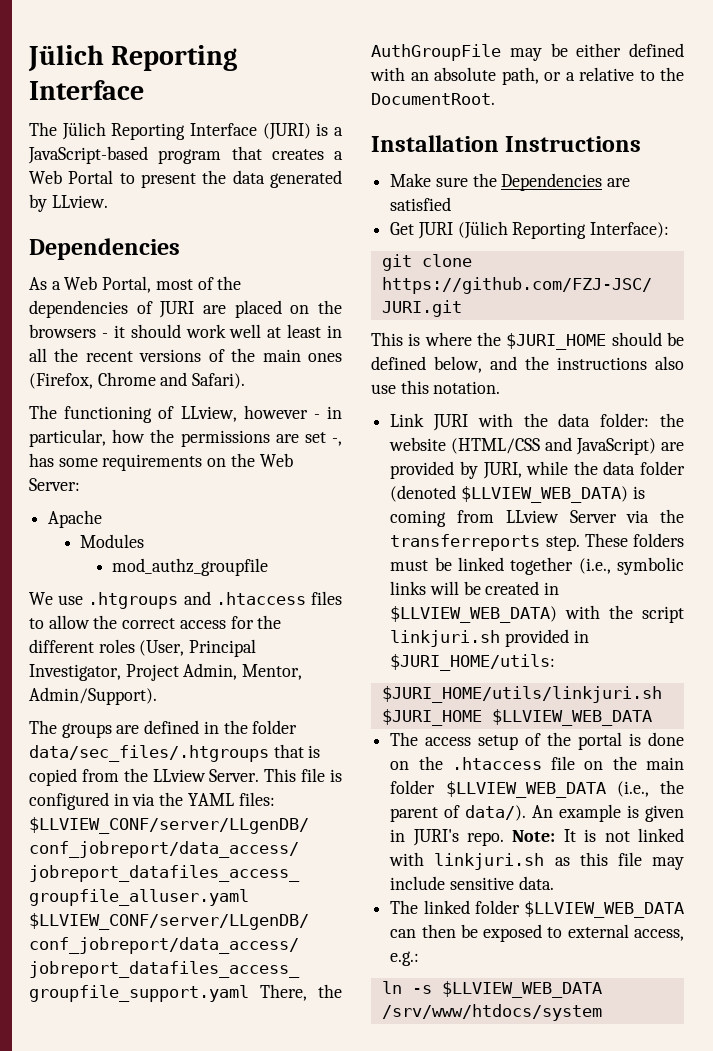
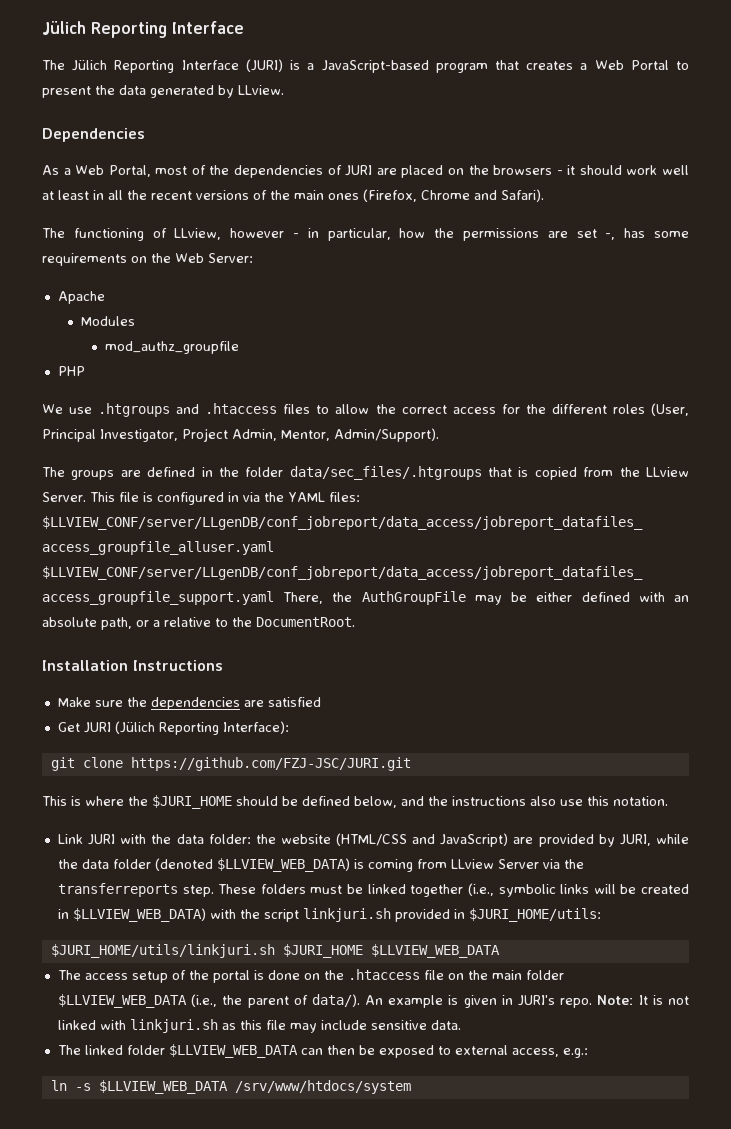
+ PHP
- Make sure the Dependencies are satisfied
+ Make sure the dependencies are satisfied

